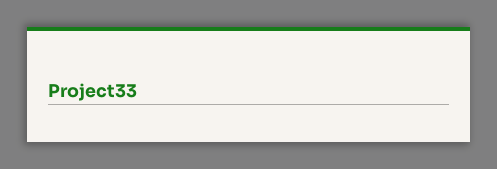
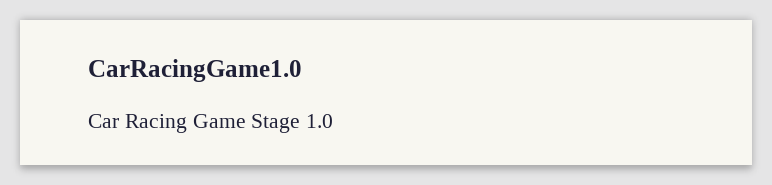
- Project33
+ CarRacingGame1.0
+ Car Racing Game Stage 1.0

